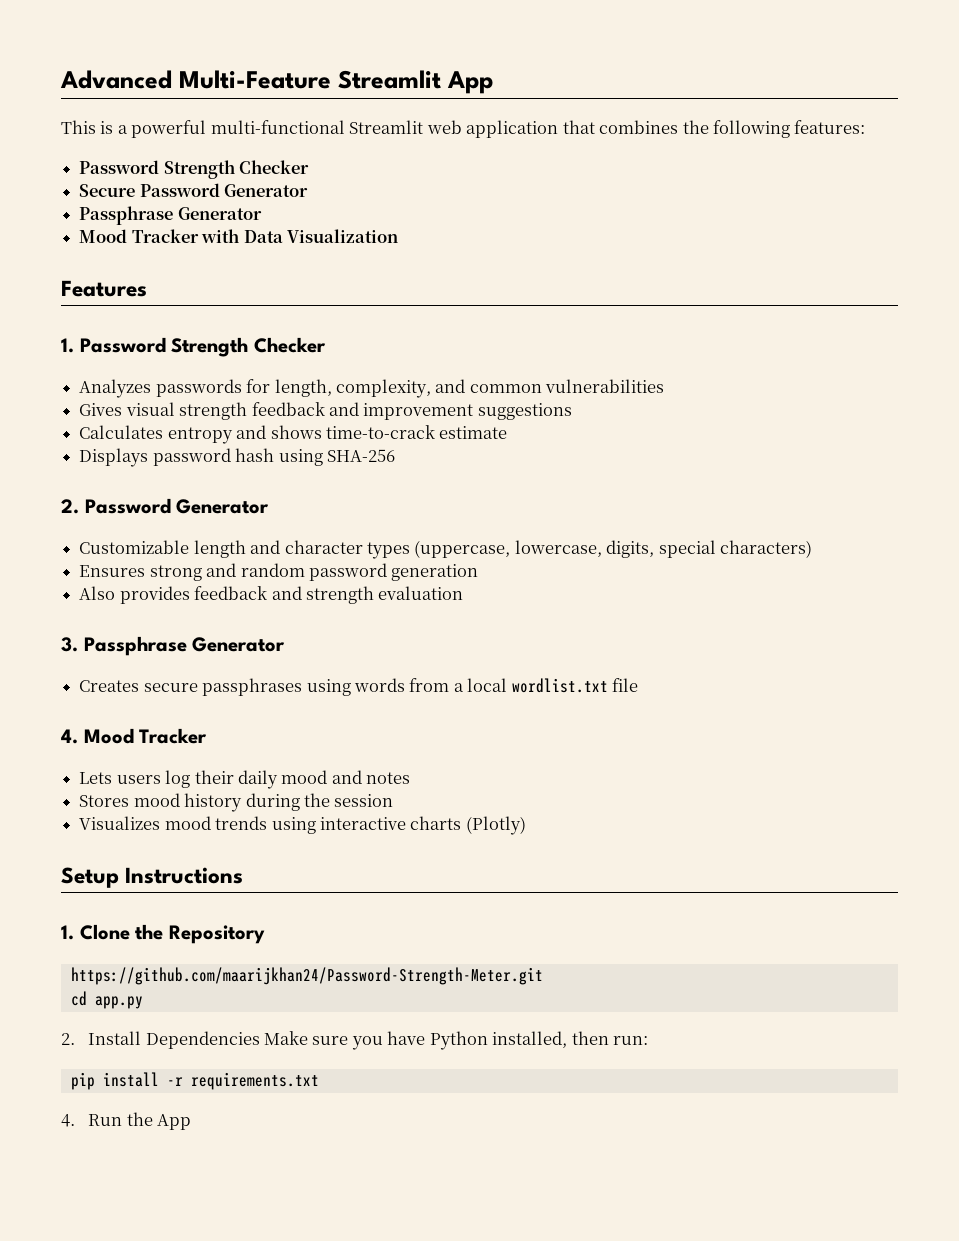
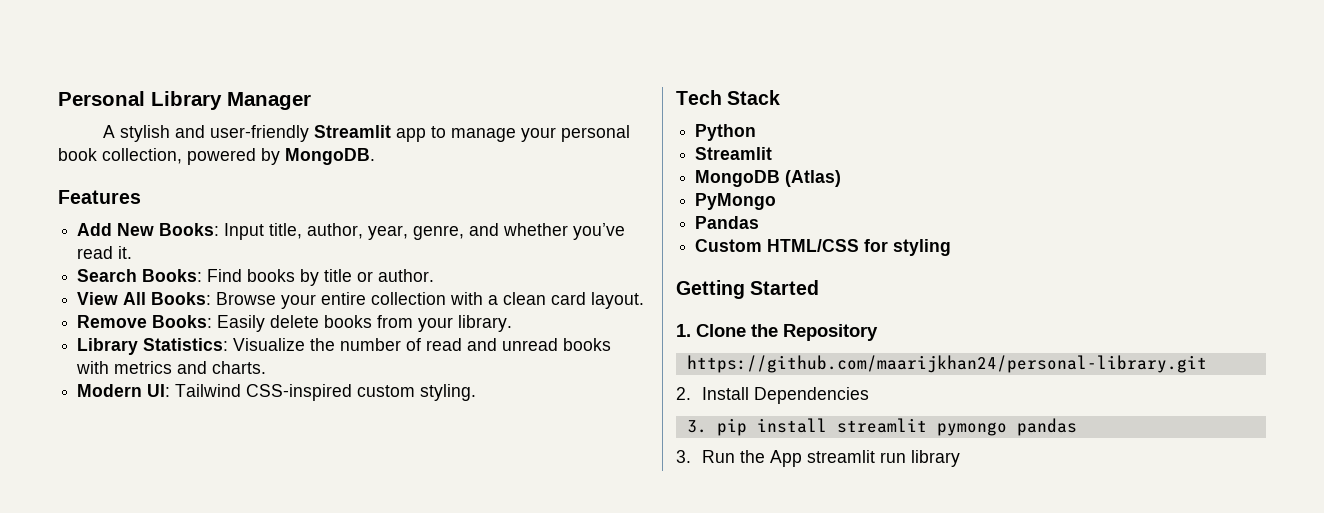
- Advanced Multi-Feature Streamlit App
- This is a powerful multi-functional Streamlit web application that combines the following features:
- Password Strength Checker
- Secure Password Generator
- Passphrase Generator
- Mood Tracker with Data Visualization
+ Personal Library Manager
+ A stylish and user-friendly Streamlit app to manage your personal book collection, powered by MongoDB.
  Features
- 1. Password Strength Checker
- Analyzes passwords for length, complexity, and common vulnerabilities
- Gives visual strength feedback and improvement suggestions
- Calculates entropy and shows time-to-crack estimate
- Displays password hash using SHA-256
- 2. Password Generator
- Customizable length and character types (uppercase, lowercase, digits, special characters)
- Ensures strong and random password generation
- Also provides feedback and strength evaluation
- 3. Passphrase Generator
- Creates secure passphrases using words from a local wordlist.txt file
- 4. Mood Tracker
- Lets users log their daily mood and notes
- Stores mood history during the session
- Visualizes mood trends using interactive charts (Plotly)
- Setup Instructions
+ Add New Books: Input title, author, year, genre, and whether you’ve read it.
+ Search Books: Find books by title or author.
+ View All Books: Browse your entire collection with a clean card layout.
+ Remove Books: Easily delete books from your library.
+ Library Statistics: Visualize the number of read and unread books with metrics and charts.
+ Modern UI: Tailwind CSS-inspired custom styling.
+ Tech Stack
+ Python
+ Streamlit
+ MongoDB (Atlas)
+ PyMongo
+ Pandas
+ Custom HTML/CSS for styling
+ Getting Started
- https://github.com/maarijkhan24/Password-Strength-Meter.git
- cd app.py
+ https://github.com/maarijkhan24/personal-library.git
- 2. Install Dependencies Make sure you have Python installed, then run:
- pip install -r requirements.txt
- 4. Run the App
+ 2. Install Dependencies
+ 3. pip install streamlit pymongo pandas
+ 3. Run the App streamlit run library

